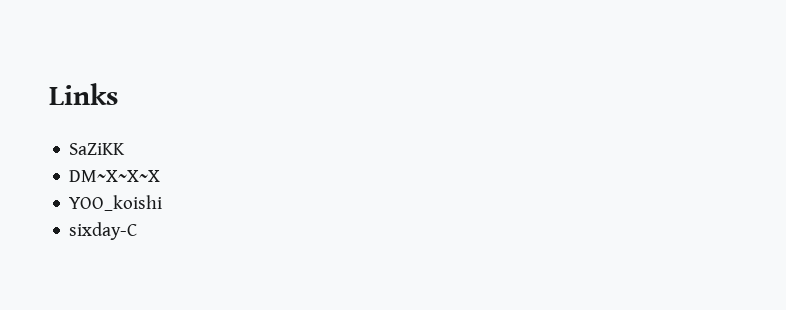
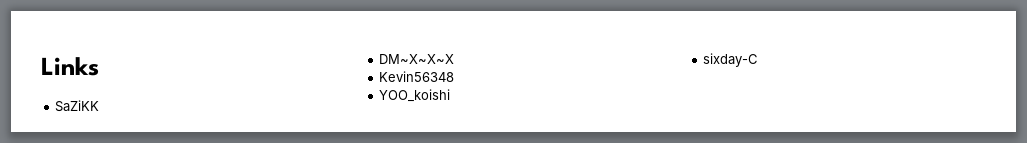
+ Kevin56348

